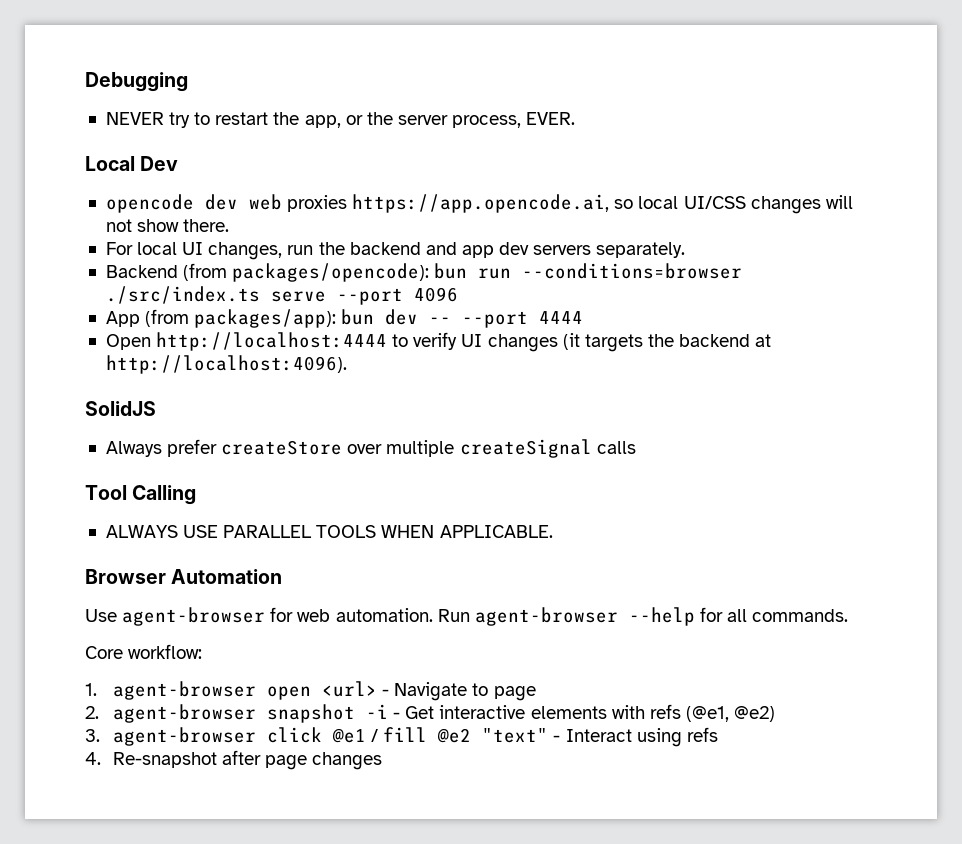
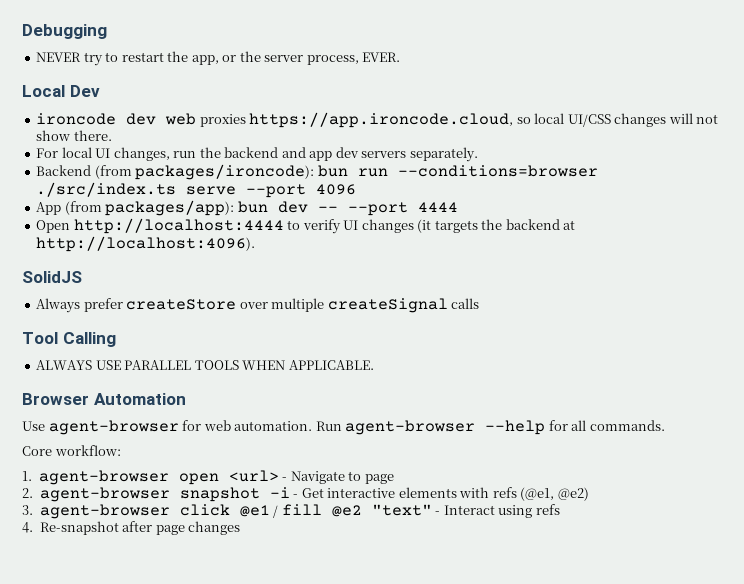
- opencode dev web proxies https://app.opencode.ai, so local UI/CSS changes will not show there.
+ ironcode dev web proxies https://app.ironcode.cloud, so local UI/CSS changes will not show there.
- Backend (from packages/opencode): bun run --conditions=browser ./src/index.ts serve --port 4096
+ Backend (from packages/ironcode): bun run --conditions=browser ./src/index.ts serve --port 4096

